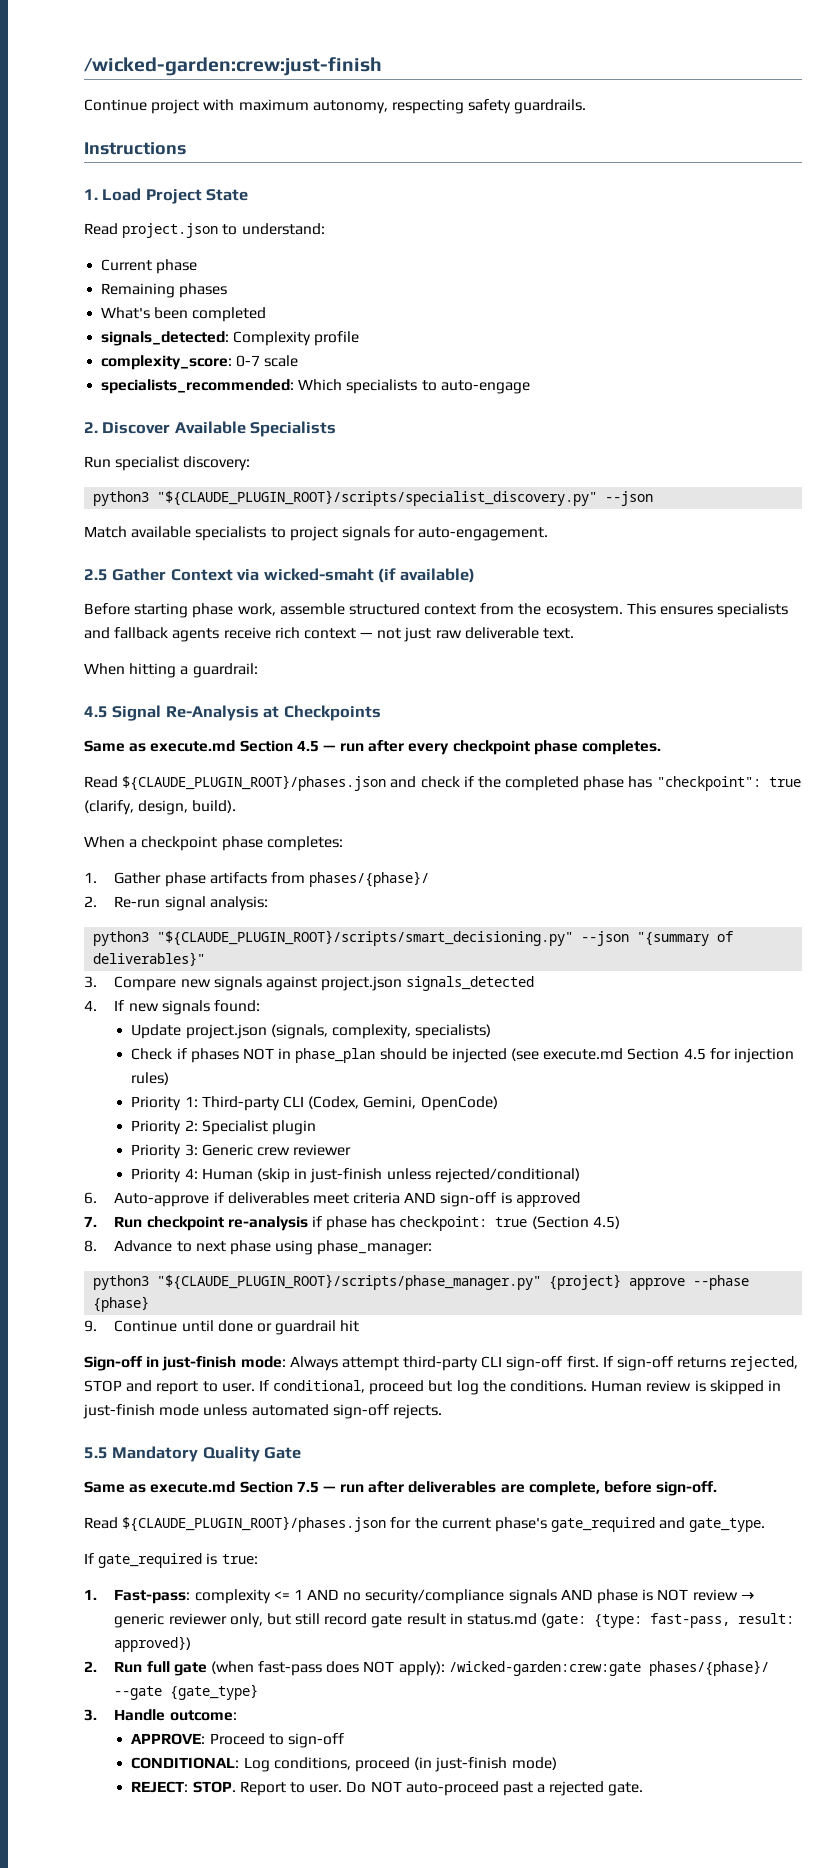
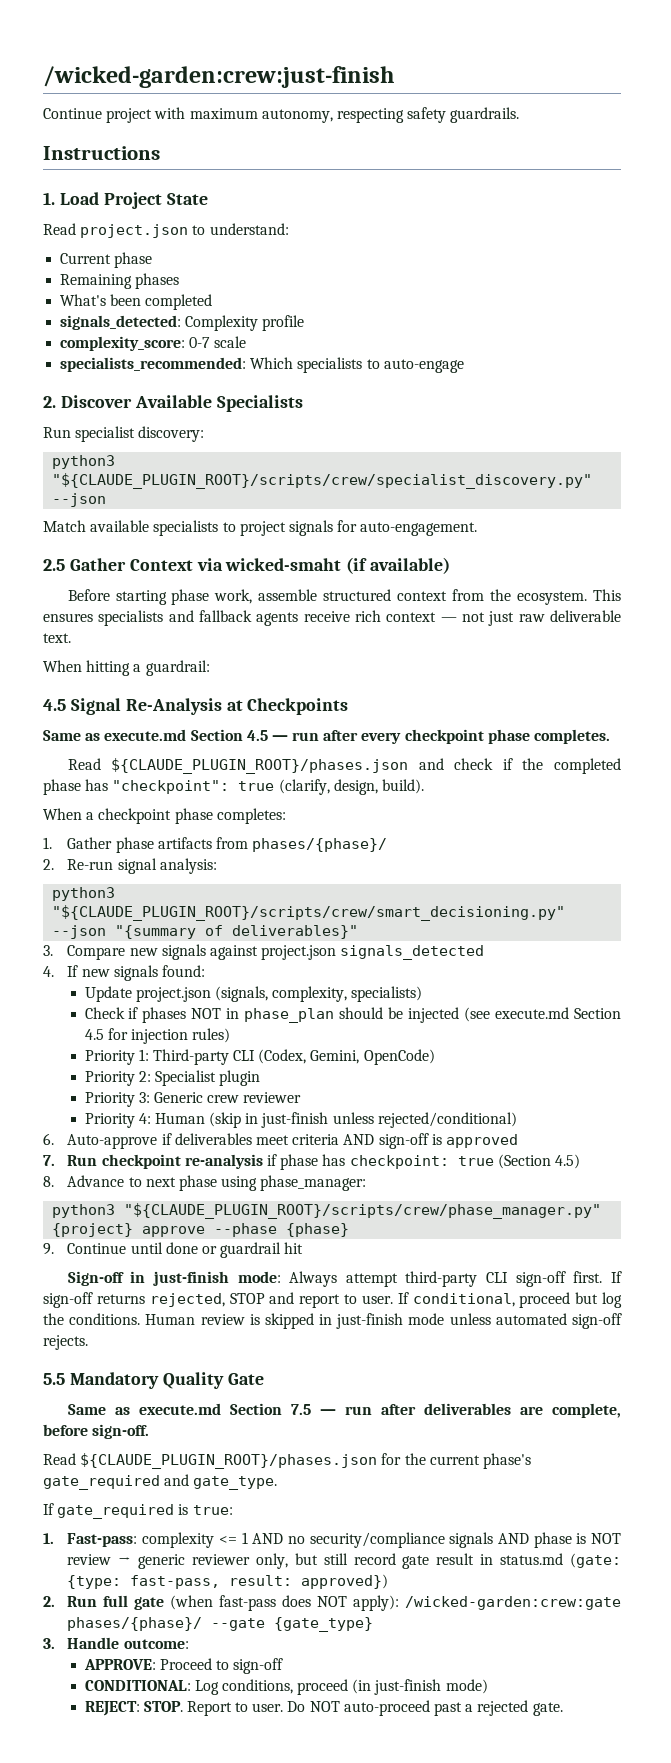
- python3 "${CLAUDE_PLUGIN_ROOT}/scripts/specialist_discovery.py" --json
+ python3 "${CLAUDE_PLUGIN_ROOT}/scripts/crew/specialist_discovery.py" --json
- python3 "${CLAUDE_PLUGIN_ROOT}/scripts/smart_decisioning.py" --json "{summary of deliverables}"
+ python3 "${CLAUDE_PLUGIN_ROOT}/scripts/crew/smart_decisioning.py" --json "{summary of deliverables}"
- python3 "${CLAUDE_PLUGIN_ROOT}/scripts/phase_manager.py" {project} approve --phase {phase}
+ python3 "${CLAUDE_PLUGIN_ROOT}/scripts/crew/phase_manager.py" {project} approve --phase {phase}

